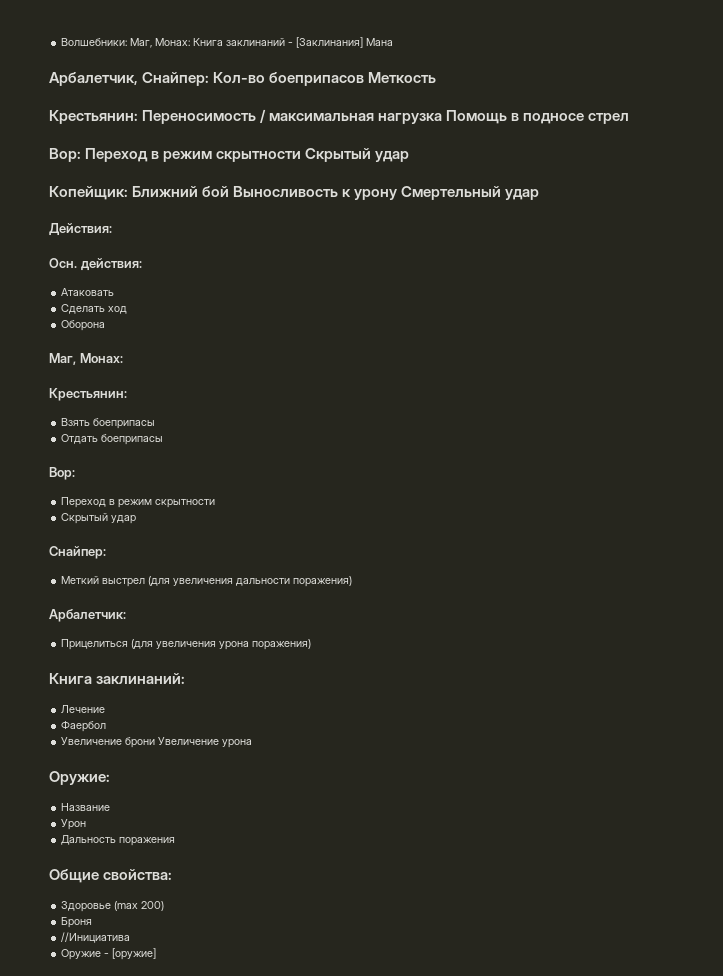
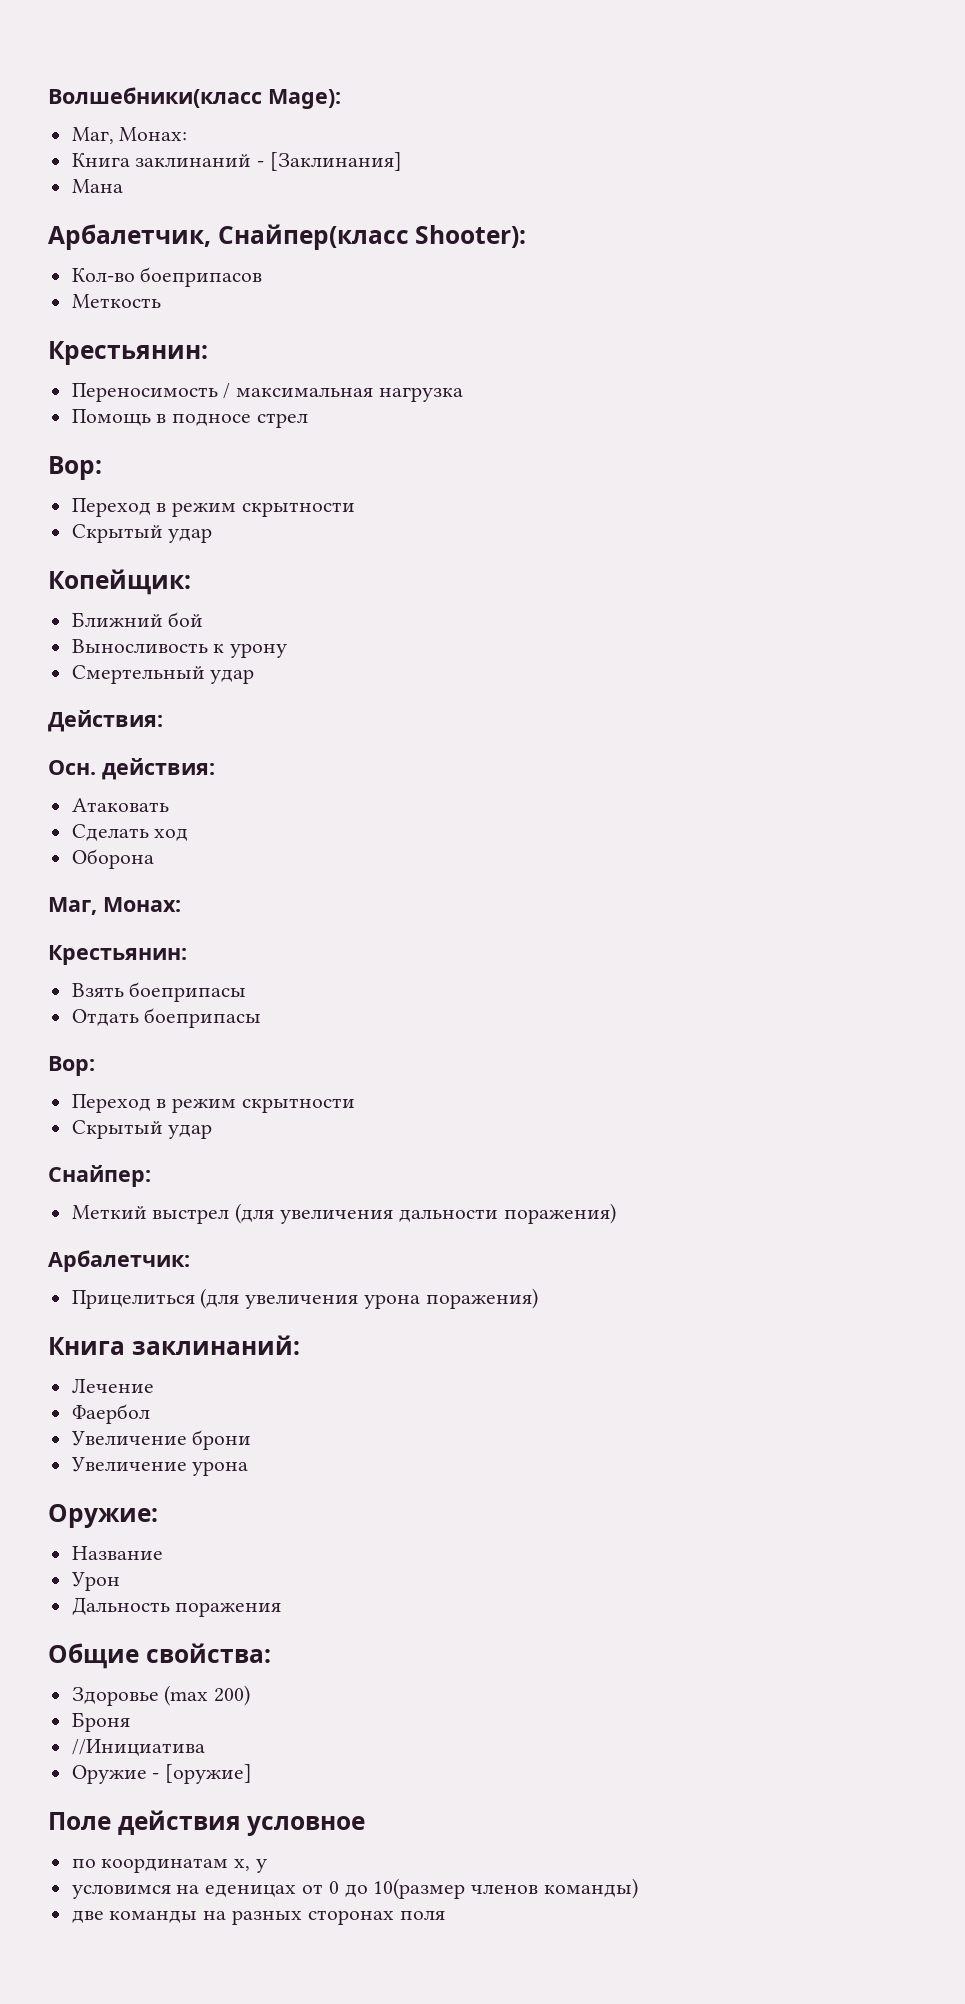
- Волшебники: Маг, Монах: Книга заклинаний - [Заклинания] Мана
+ Волшебники(класс Mage):
+ Маг, Монах:
+ Книга заклинаний - [Заклинания]
+ Мана
- Арбалетчик, Снайпер: Кол-во боеприпасов Меткость
- Крестьянин: Переносимость / максимальная нагрузка Помощь в подносе стрел
- Вор: Переход в режим скрытности Скрытый удар
+ Арбалетчик, Снайпер(класс Shooter):
+ Кол-во боеприпасов
+ Меткость
+ Крестьянин:
+ Переносимость / максимальная нагрузка
+ Помощь в подносе стрел
+ Вор:
+ Переход в режим скрытности
+ Скрытый удар
- Копейщик: Ближний бой Выносливость к урону Смертельный удар
+ Копейщик:
+ Ближний бой
+ Выносливость к урону
+ Смертельный удар
- Увеличение брони Увеличение урона
+ Увеличение брони
+ Увеличение урона
+ Поле действия условное
+ по координатам x, y
+ условимся на еденицах от 0 до 10(размер членов команды)
+ две команды на разных сторонах поля

